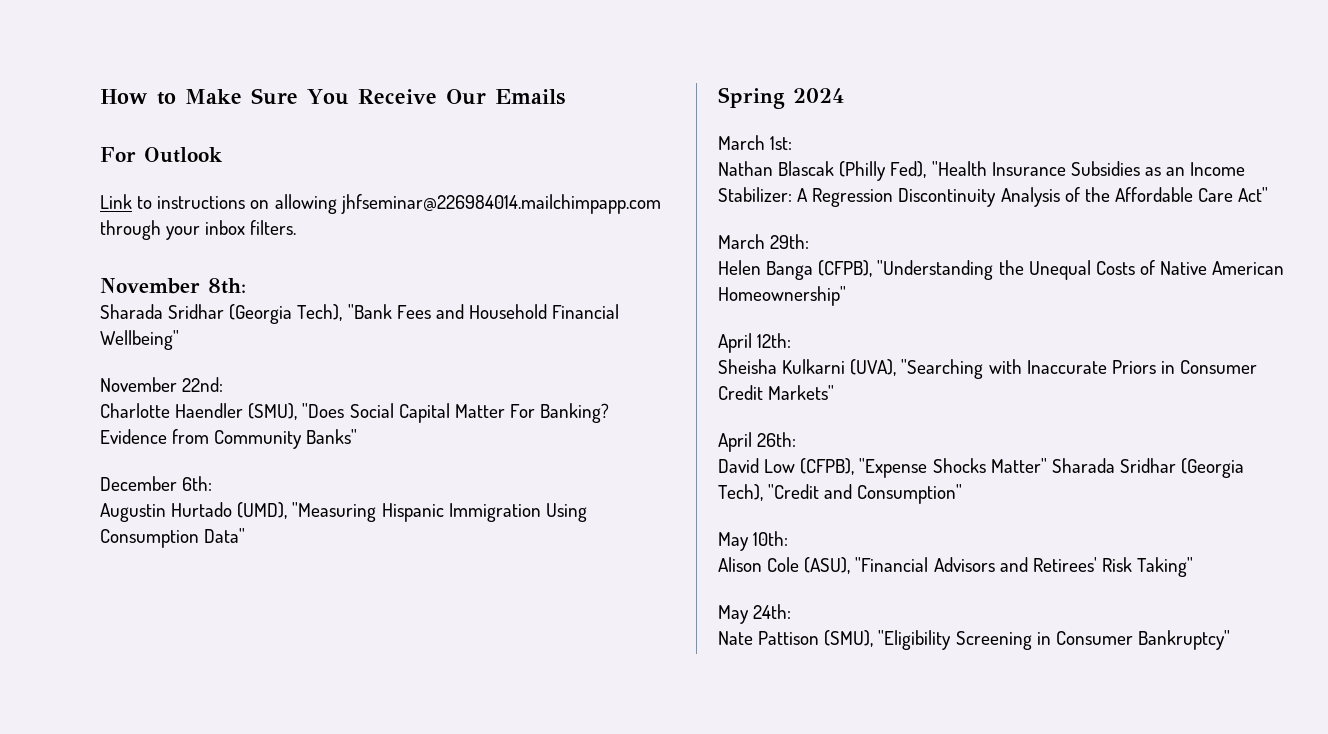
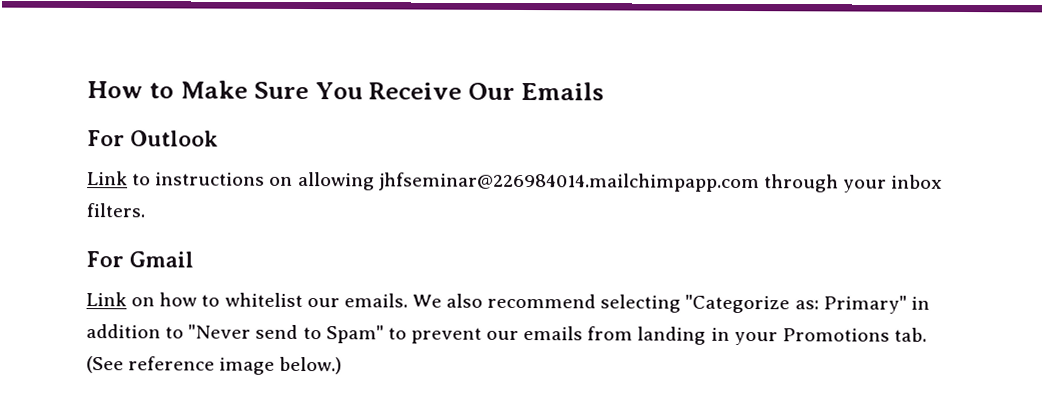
- November 8th:
- Sharada Sridhar (Georgia Tech), ''Bank Fees and Household Financial Wellbeing''
- November 22nd:
- Charlotte Haendler (SMU), ''Does Social Capital Matter For Banking? Evidence from Community Banks''
- December 6th:
- Augustin Hurtado (UMD), ''Measuring Hispanic Immigration Using Consumption Data''
- Spring 2024
- March 1st:
- Nathan Blascak (Philly Fed), ''Health Insurance Subsidies as an Income Stabilizer: A Regression Discontinuity Analysis of the Affordable Care Act''
- March 29th:
- Helen Banga (CFPB), ''Understanding the Unequal Costs of Native American Homeownership''
- April 12th:
- Sheisha Kulkarni (UVA), ''Searching with Inaccurate Priors in Consumer Credit Markets''
- April 26th:
- David Low (CFPB), ''Expense Shocks Matter'' Sharada Sridhar (Georgia Tech), ''Credit and Consumption''
- May 10th:
- Alison Cole (ASU), ''Financial Advisors and Retirees' Risk Taking''
- May 24th:
- Nate Pattison (SMU), ''Eligibility Screening in Consumer Bankruptcy''
+ For Gmail
+ Link on how to whitelist our emails. We also recommend selecting "Categorize as: Primary" in addition to "Never send to Spam" to prevent our emails from landing in your Promotions tab. (See reference image below.)

